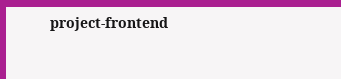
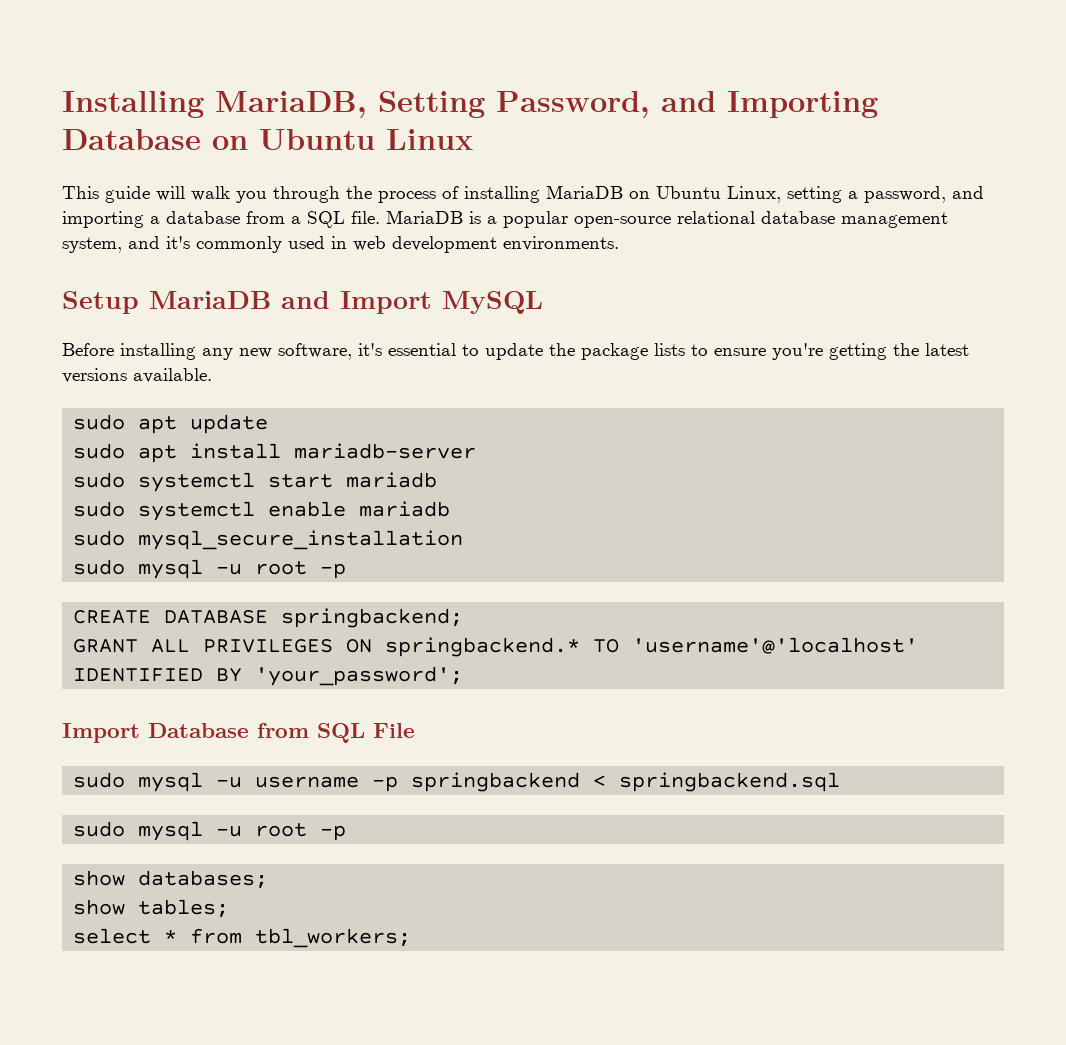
- project-frontend
+ Installing MariaDB, Setting Password, and Importing Database on Ubuntu Linux
+ This guide will walk you through the process of installing MariaDB on Ubuntu Linux, setting a password, and importing a database from a SQL file. MariaDB is a popular open-source relational database management system, and it's commonly used in web development environments.
+ Setup MariaDB and Import MySQL
+ Before installing any new software, it's essential to update the package lists to ensure you're getting the latest versions available.
+ sudo apt update
+ sudo apt install mariadb-server
+ sudo systemctl start mariadb
+ sudo systemctl enable mariadb
+ sudo mysql_secure_installation
+ sudo mysql -u root -p
+ CREATE DATABASE springbackend;
+ GRANT ALL PRIVILEGES ON springbackend.* TO 'username'@'localhost' IDENTIFIED BY 'your_password';
+ Import Database from SQL File
+ sudo mysql -u username -p springbackend < springbackend.sql
+ sudo mysql -u root -p
+ show databases;
+ show tables;
+ select * from tbl_workers;

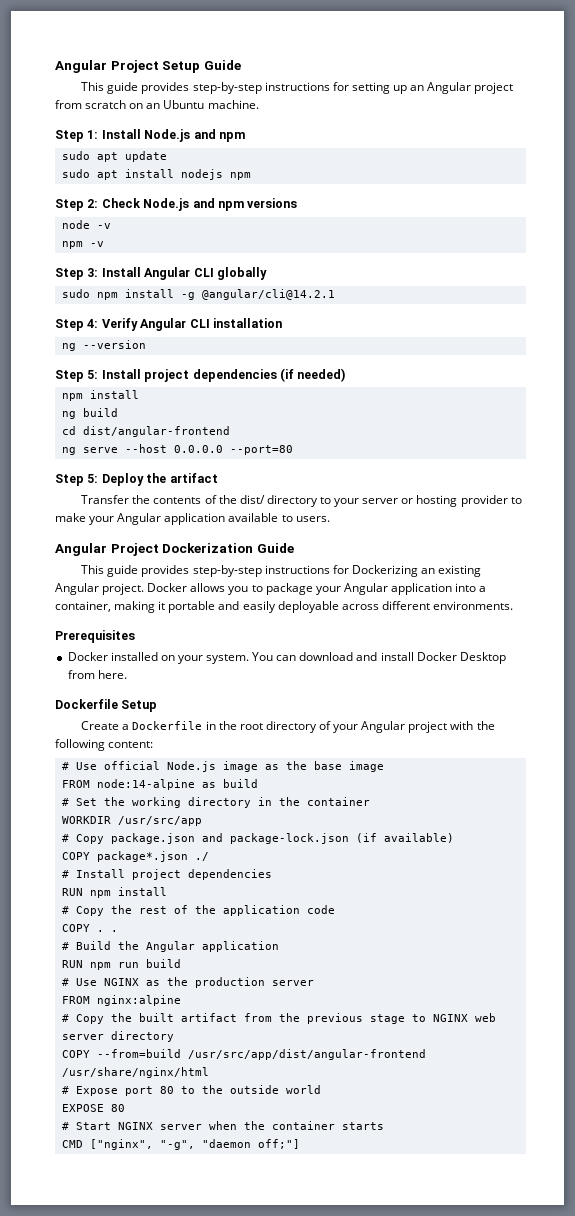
- Installing MariaDB, Setting Password, and Importing Database on Ubuntu Linux
- This guide will walk you through the process of installing MariaDB on Ubuntu Linux, setting a password, and importing a database from a SQL file. MariaDB is a popular open-source relational database management system, and it's commonly used in web development environments.
- Setup MariaDB and Import MySQL
- Before installing any new software, it's essential to update the package lists to ensure you're getting the latest versions available.
+ Angular Project Setup Guide
+ This guide provides step-by-step instructions for setting up an Angular project from scratch on an Ubuntu machine.
+ Step 1: Install Node.js and npm
- sudo apt install mariadb-server
- sudo systemctl start mariadb
- sudo systemctl enable mariadb
- sudo mysql_secure_installation
- sudo mysql -u root -p
- CREATE DATABASE springbackend;
- GRANT ALL PRIVILEGES ON springbackend.* TO 'username'@'localhost' IDENTIFIED BY 'your_password';
- Import Database from SQL File
- sudo mysql -u username -p springbackend < springbackend.sql
- sudo mysql -u root -p
- show databases;
- show tables;
- select * from tbl_workers;
+ sudo apt install nodejs npm
+ Step 2: Check Node.js and npm versions
+ node -v
+ npm -v
+ Step 3: Install Angular CLI globally
+ sudo npm install -g @angular/cli@14.2.1
+ Step 4: Verify Angular CLI installation
+ ng --version
+ Step 5: Install project dependencies (if needed)
+ npm install
+ ng build
+ cd dist/angular-frontend
+ ng serve --host 0.0.0.0 --port=80
+ Step 5: Deploy the artifact
+ Transfer the contents of the dist/ directory to your server or hosting provider to make your Angular application available to users.
+ Angular Project Dockerization Guide
+ This guide provides step-by-step instructions for Dockerizing an existing Angular project. Docker allows you to package your Angular application into a container, making it portable and easily deployable across different environments.
+ Prerequisites
+ Docker installed on your system. You can download and install Docker Desktop from here.
+ Dockerfile Setup
+ Create a Dockerfile in the root directory of your Angular project with the following content:
+ # Use official Node.js image as the base image
+ FROM node:14-alpine as build
+ # Set the working directory in the container
+ WORKDIR /usr/src/app
+ # Copy package.json and package-lock.json (if available)
+ COPY package*.json ./
+ # Install project dependencies
+ RUN npm install
+ # Copy the rest of the application code
+ COPY . .
+ # Build the Angular application
+ RUN npm run build
+ # Use NGINX as the production server
+ FROM nginx:alpine
+ # Copy the built artifact from the previous stage to NGINX web server directory
+ COPY --from=build /usr/src/app/dist/angular-frontend /usr/share/nginx/html
+ # Expose port 80 to the outside world
+ EXPOSE 80
+ # Start NGINX server when the container starts
+ CMD ["nginx", "-g", "daemon off;"]

